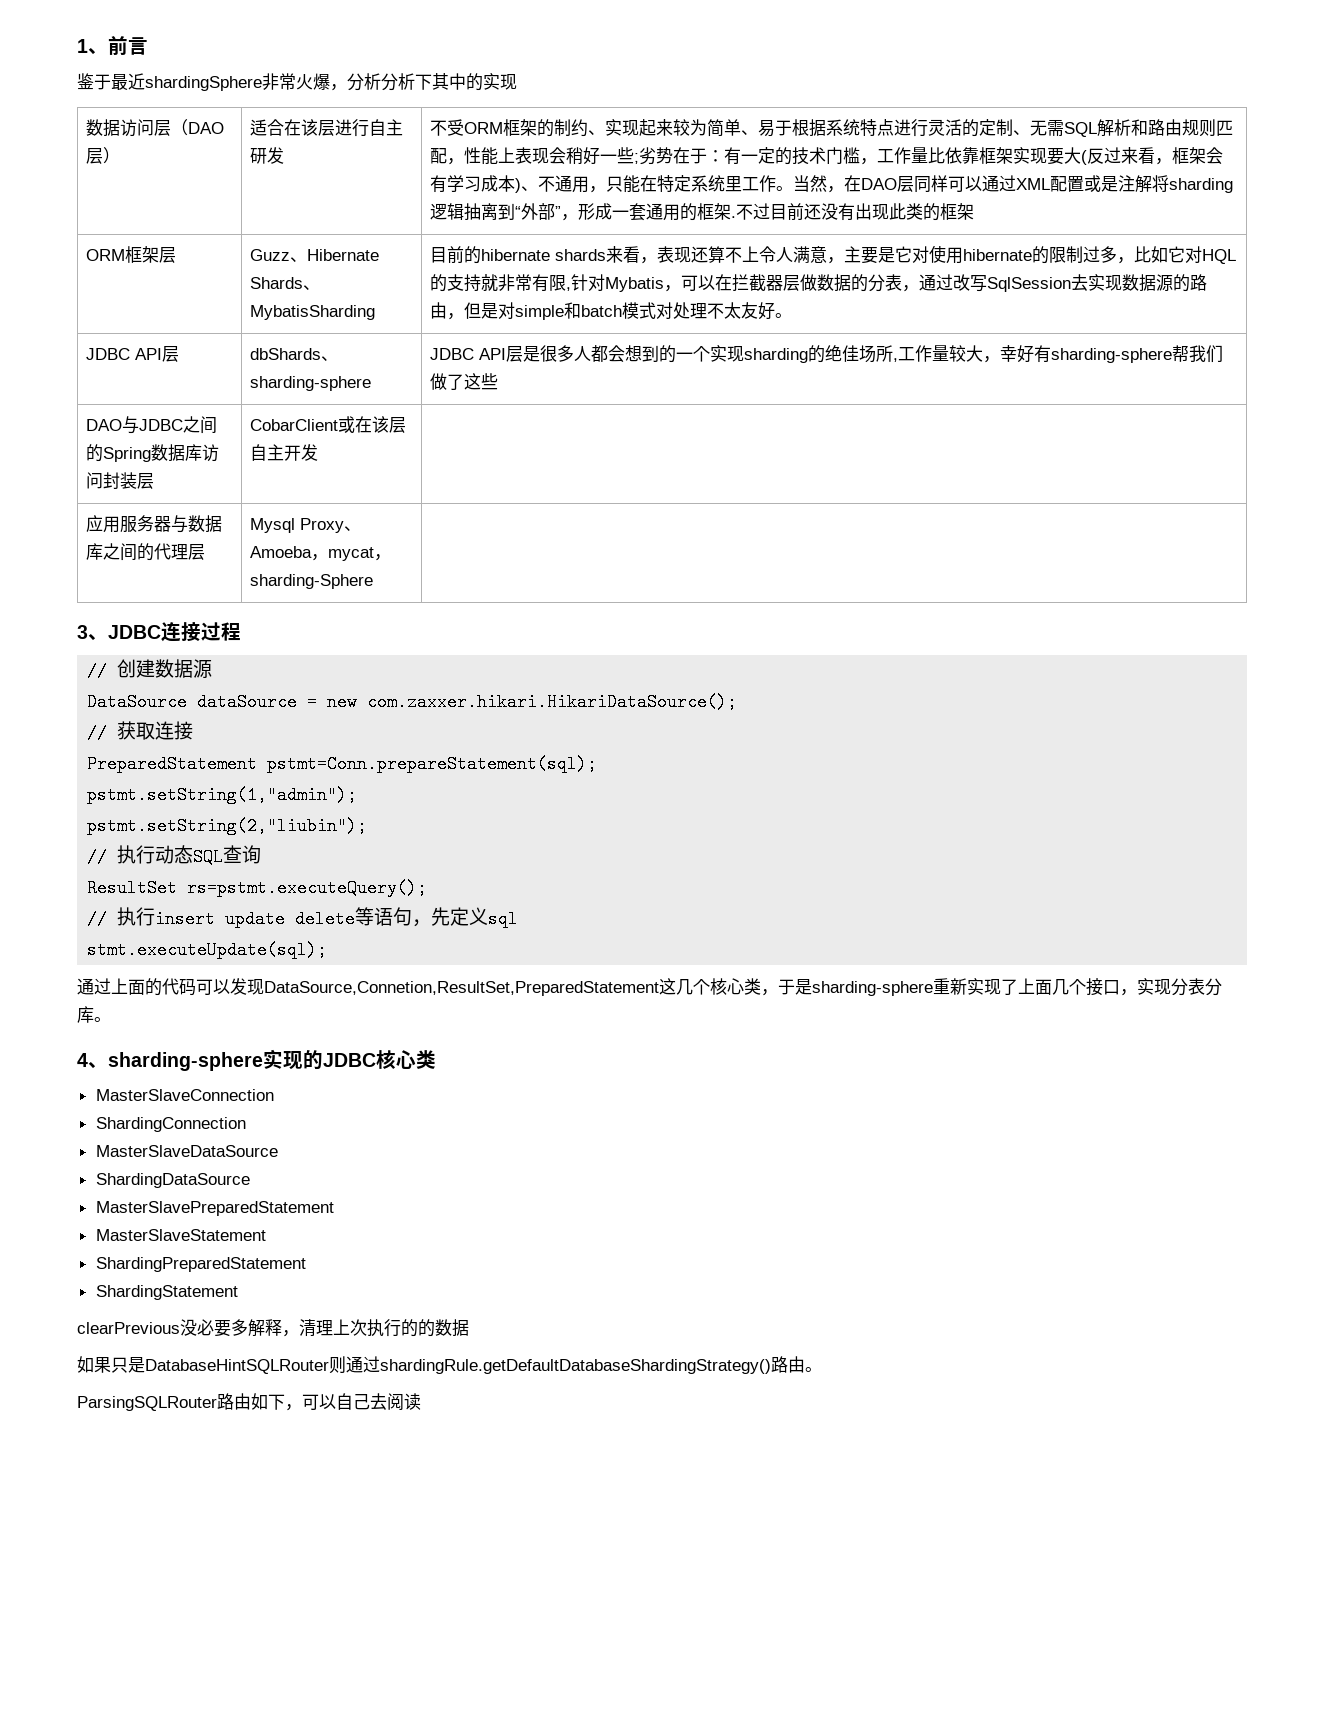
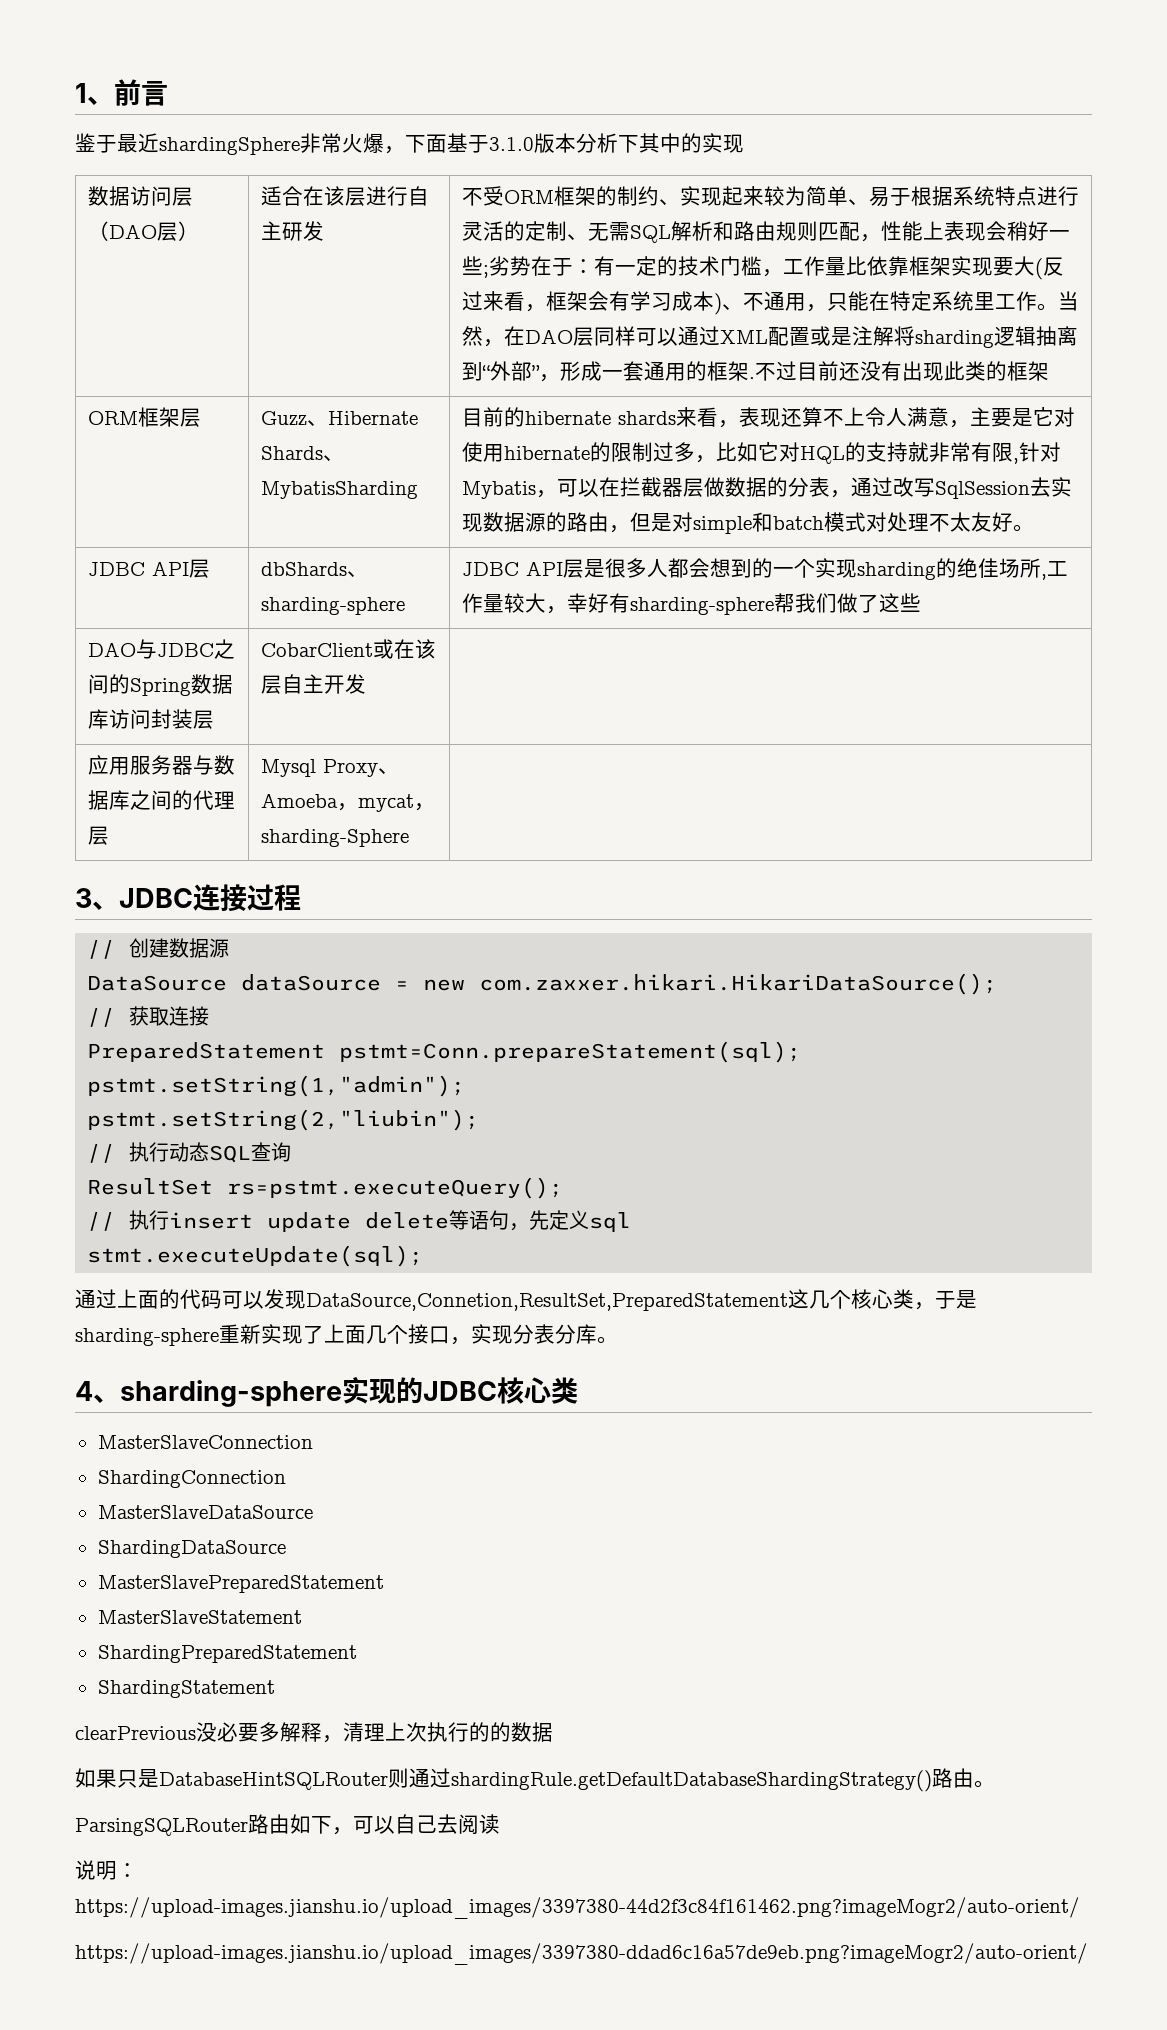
- 鉴于最近shardingSphere非常火爆，分析分析下其中的实现
+ 鉴于最近shardingSphere非常火爆，下面基于3.1.0版本分析下其中的实现
+ 说明：https://upload-images.jianshu.io/upload_images/3397380-44d2f3c84f161462.png?imageMogr2/auto-orient/
+ https://upload-images.jianshu.io/upload_images/3397380-ddad6c16a57de9eb.png?imageMogr2/auto-orient/

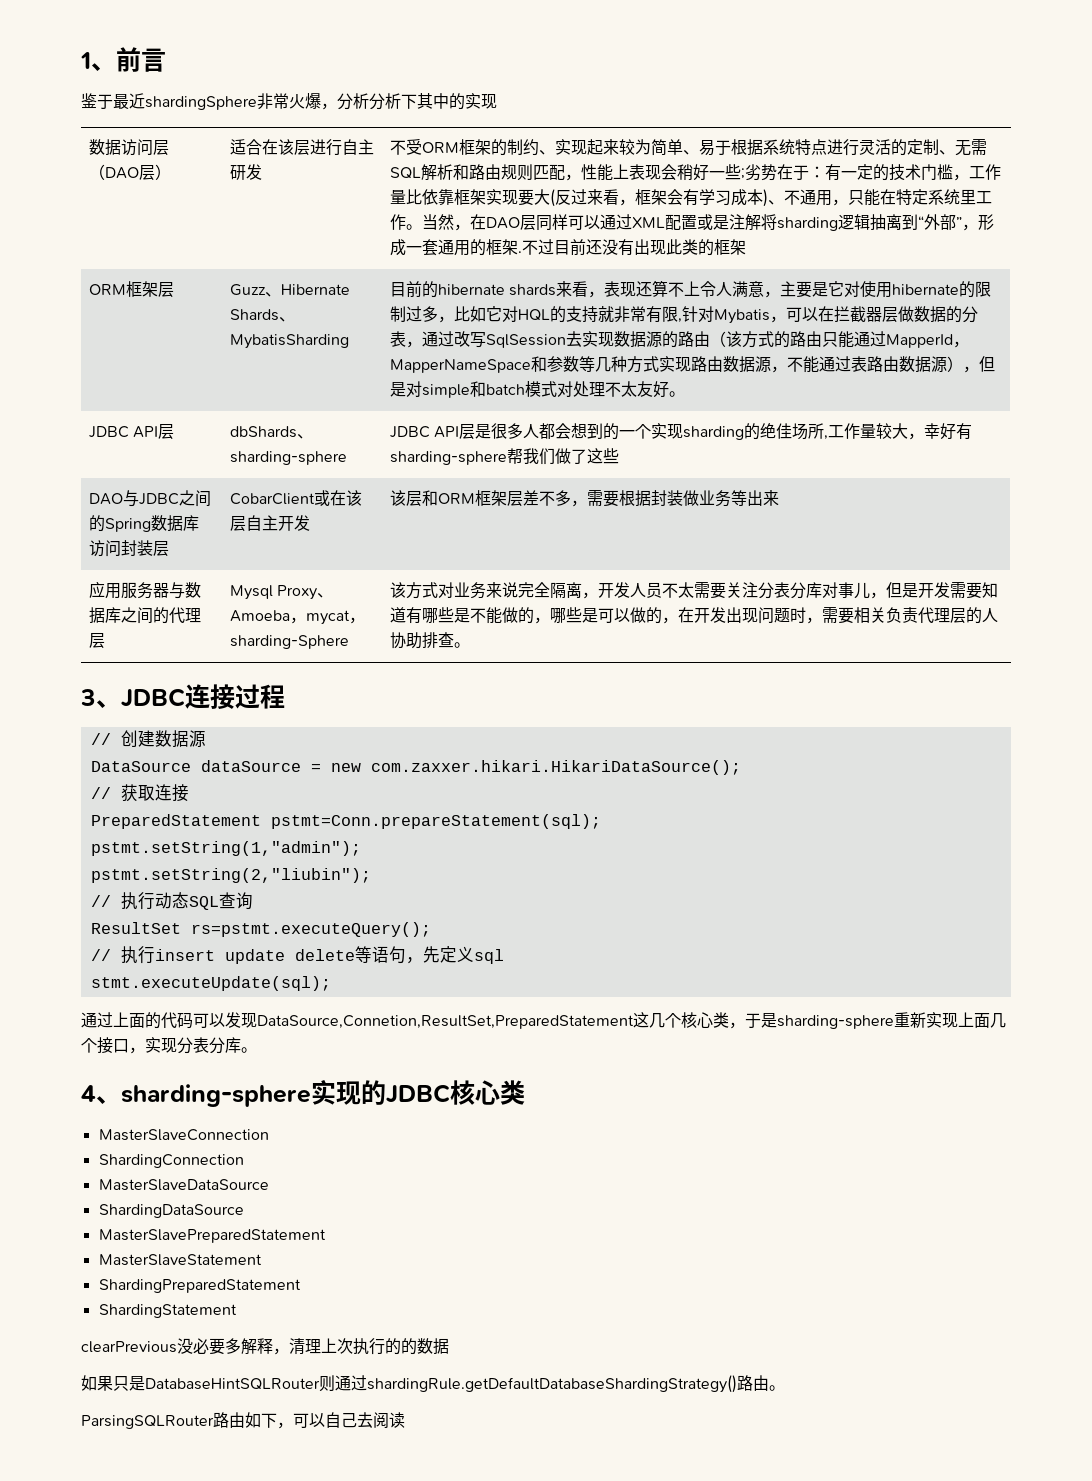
- 鉴于最近shardingSphere非常火爆，下面基于3.1.0版本分析下其中的实现
+ 鉴于最近shardingSphere非常火爆，分析分析下其中的实现
- 目前的hibernate shards来看，表现还算不上令人满意，主要是它对使用hibernate的限制过多，比如它对HQL的支持就非常有限,针对Mybatis，可以在拦截器层做数据的分表，通过改写SqlSession去实现数据源的路由，但是对simple和batch模式对处理不太友好。
+ 目前的hibernate shards来看，表现还算不上令人满意，主要是它对使用hibernate的限制过多，比如它对HQL的支持就非常有限,针对Mybatis，可以在拦截器层做数据的分表，通过改写SqlSession去实现数据源的路由（该方式的路由只能通过MapperId，MapperNameSpace和参数等几种方式实现路由数据源，不能通过表路由数据源），但是对simple和batch模式对处理不太友好。
- DAO与JDBC之间的Spring数据库访问封装层 | CobarClient或在该层自主开发 |
+ DAO与JDBC之间的Spring数据库访问封装层 | CobarClient或在该层自主开发 | 该层和ORM框架层差不多，需要根据封装做业务等出来
+ 该方式对业务来说完全隔离，开发人员不太需要关注分表分库对事儿，但是开发需要知道有哪些是不能做的，哪些是可以做的，在开发出现问题时，需要相关负责代理层的人协助排查。
- 通过上面的代码可以发现DataSource,Connetion,ResultSet,PreparedStatement这几个核心类，于是sharding-sphere重新实现了上面几个接口，实现分表分库。
+ 通过上面的代码可以发现DataSource,Connetion,ResultSet,PreparedStatement这几个核心类，于是sharding-sphere重新实现上面几个接口，实现分表分库。
- 说明：https://upload-images.jianshu.io/upload_images/3397380-44d2f3c84f161462.png?imageMogr2/auto-orient/
- https://upload-images.jianshu.io/upload_images/3397380-ddad6c16a57de9eb.png?imageMogr2/auto-orient/

